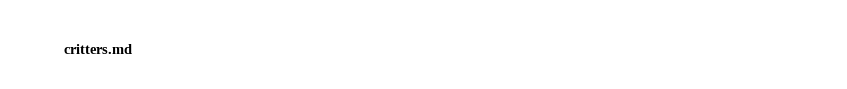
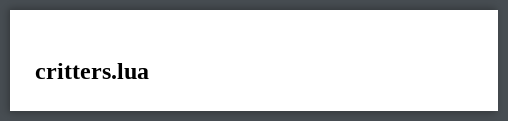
- critters.md
+ critters.lua

